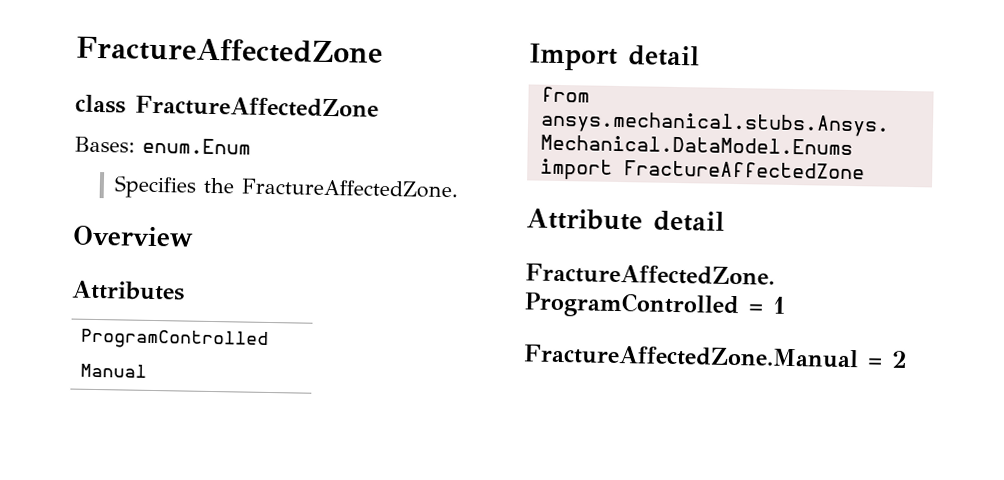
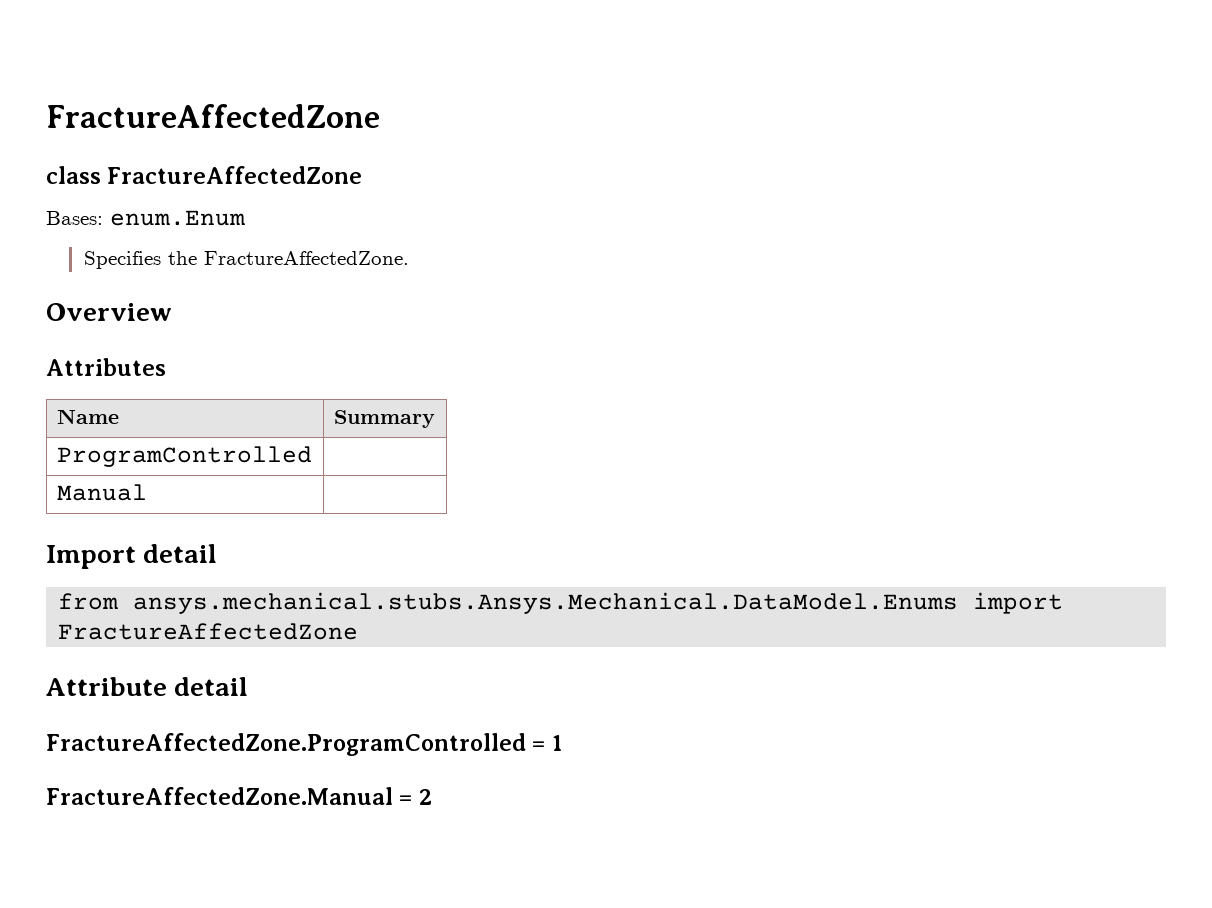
+ Name | Summary

